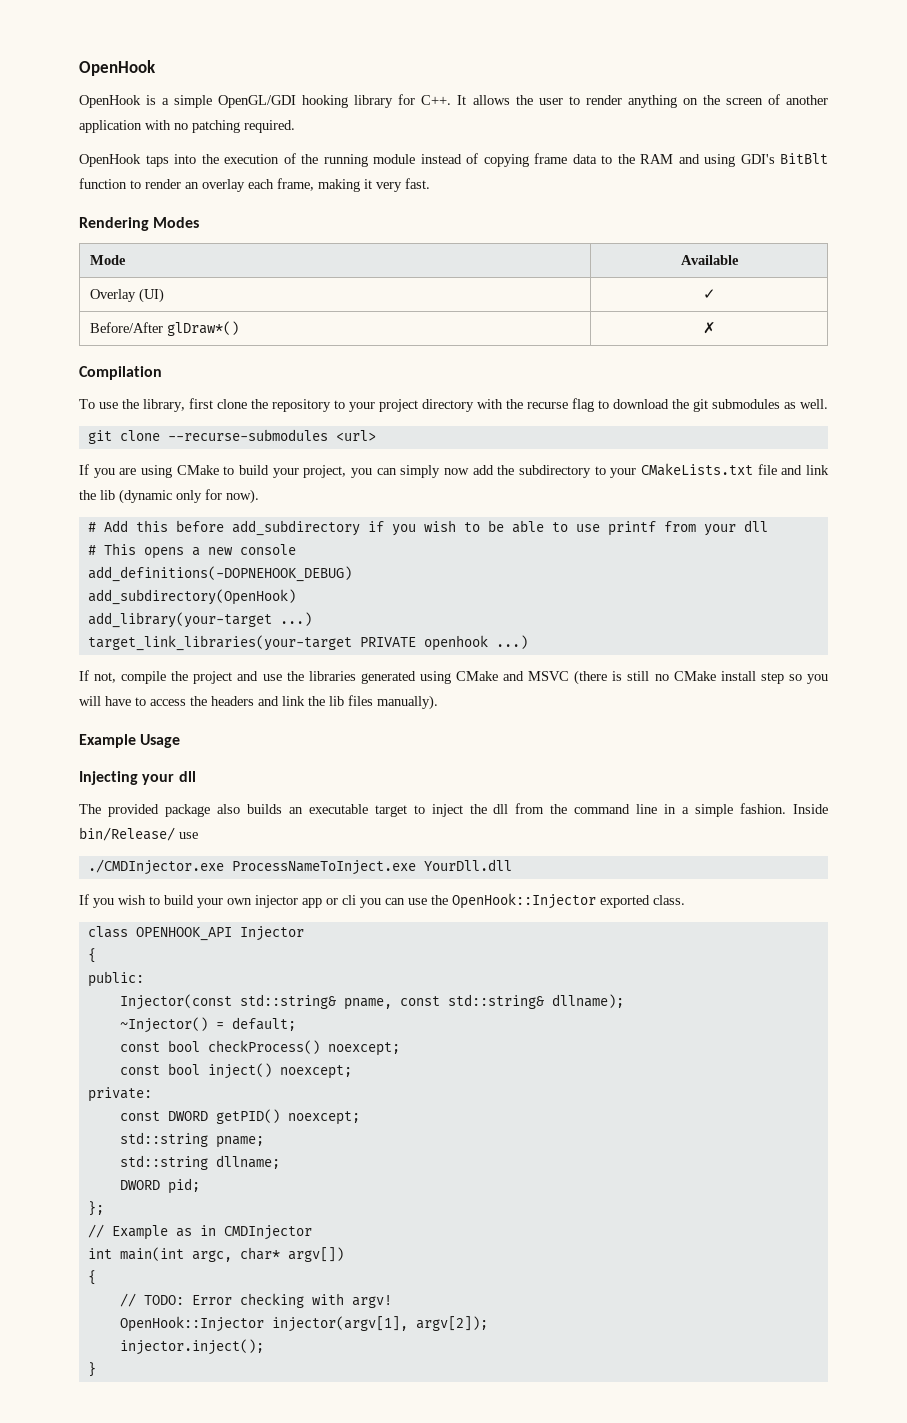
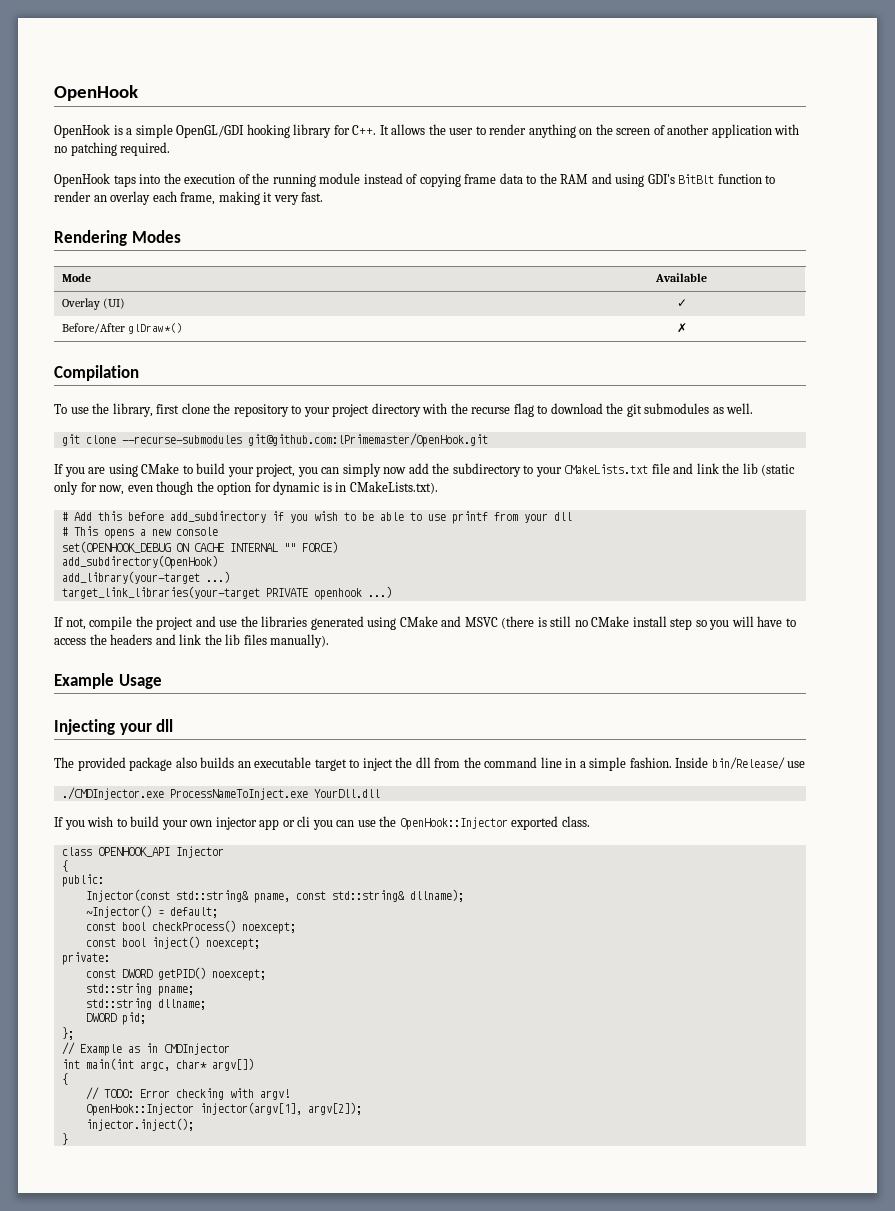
- git clone --recurse-submodules <url>
+ git clone --recurse-submodules git@github.com:lPrimemaster/OpenHook.git
- If you are using CMake to build your project, you can simply now add the subdirectory to your CMakeLists.txt file and link the lib (dynamic only for now).
+ If you are using CMake to build your project, you can simply now add the subdirectory to your CMakeLists.txt file and link the lib (static only for now, even though the option for dynamic is in CMakeLists.txt).
- add_definitions(-DOPNEHOOK_DEBUG)
+ set(OPENHOOK_DEBUG ON CACHE INTERNAL "" FORCE)

